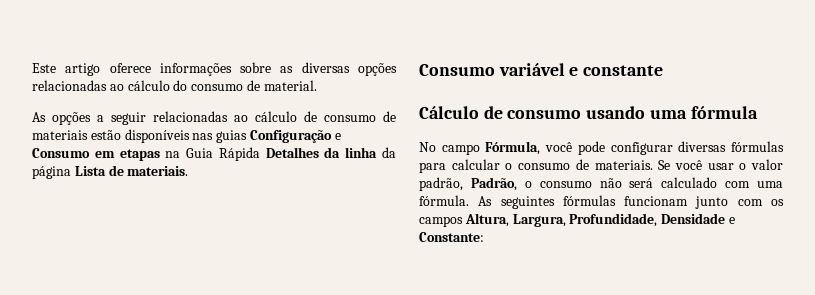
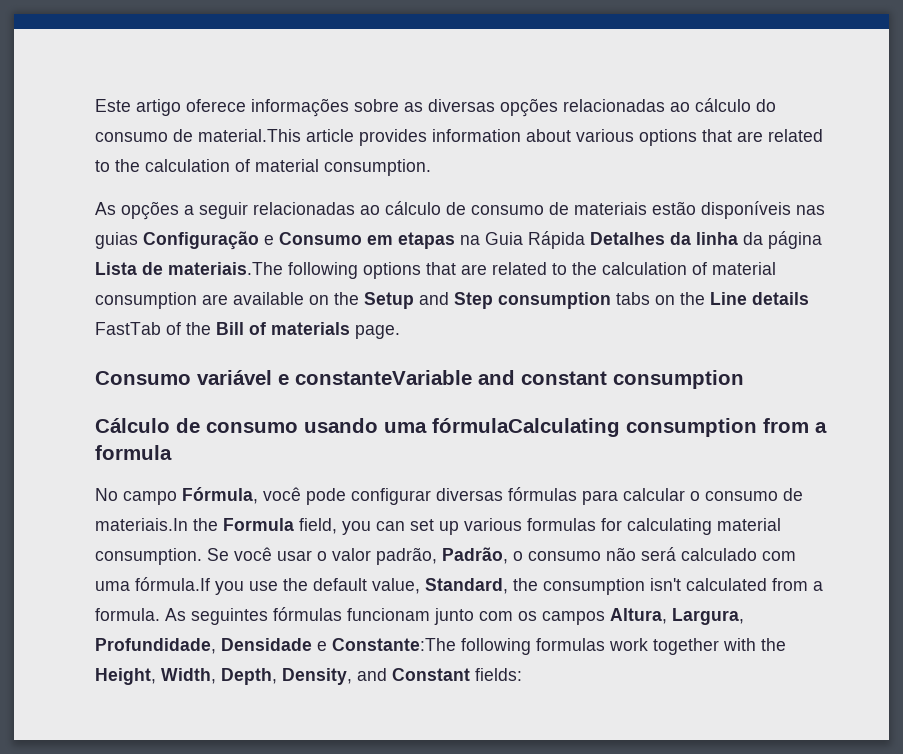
- Este artigo oferece informações sobre as diversas opções relacionadas ao cálculo do consumo de material.
+ Este artigo oferece informações sobre as diversas opções relacionadas ao cálculo do consumo de material.This article provides information about various options that are related to the calculation of material consumption.
- As opções a seguir relacionadas ao cálculo de consumo de materiais estão disponíveis nas guias Configuração e Consumo em etapas na Guia Rápida Detalhes da linha da página Lista de materiais.
+ As opções a seguir relacionadas ao cálculo de consumo de materiais estão disponíveis nas guias Configuração e Consumo em etapas na Guia Rápida Detalhes da linha da página Lista de materiais.The following options that are related to the calculation of material consumption are available on the Setup and Step consumption tabs on the Line details FastTab of the Bill of materials page.
- Consumo variável e constante
+ Consumo variável e constanteVariable and constant consumption
- Cálculo de consumo usando uma fórmula
+ Cálculo de consumo usando uma fórmulaCalculating consumption from a formula
- No campo Fórmula, você pode configurar diversas fórmulas para calcular o consumo de materiais.
+ No campo Fórmula, você pode configurar diversas fórmulas para calcular o consumo de materiais.In the Formula field, you can set up various formulas for calculating material consumption.
- Se você usar o valor padrão, Padrão, o consumo não será calculado com uma fórmula.
+ Se você usar o valor padrão, Padrão, o consumo não será calculado com uma fórmula.If you use the default value, Standard, the consumption isn't calculated from a formula.
- As seguintes fórmulas funcionam junto com os campos Altura, Largura, Profundidade, Densidade e Constante:
+ As seguintes fórmulas funcionam junto com os campos Altura, Largura, Profundidade, Densidade e Constante:The following formulas work together with the Height, Width, Depth, Density, and Constant fields:

